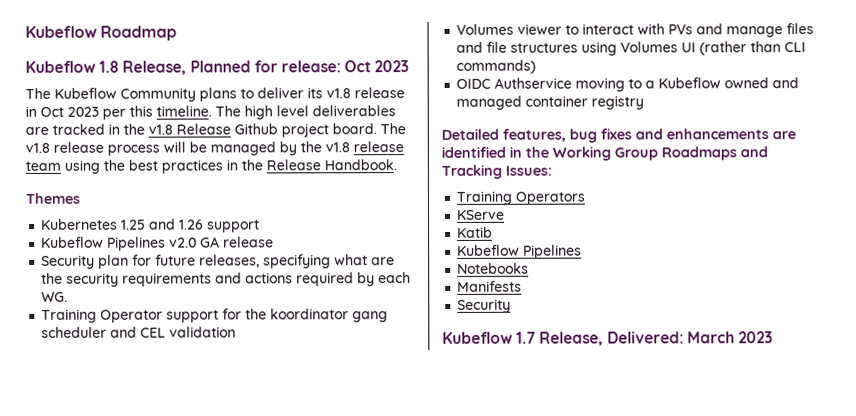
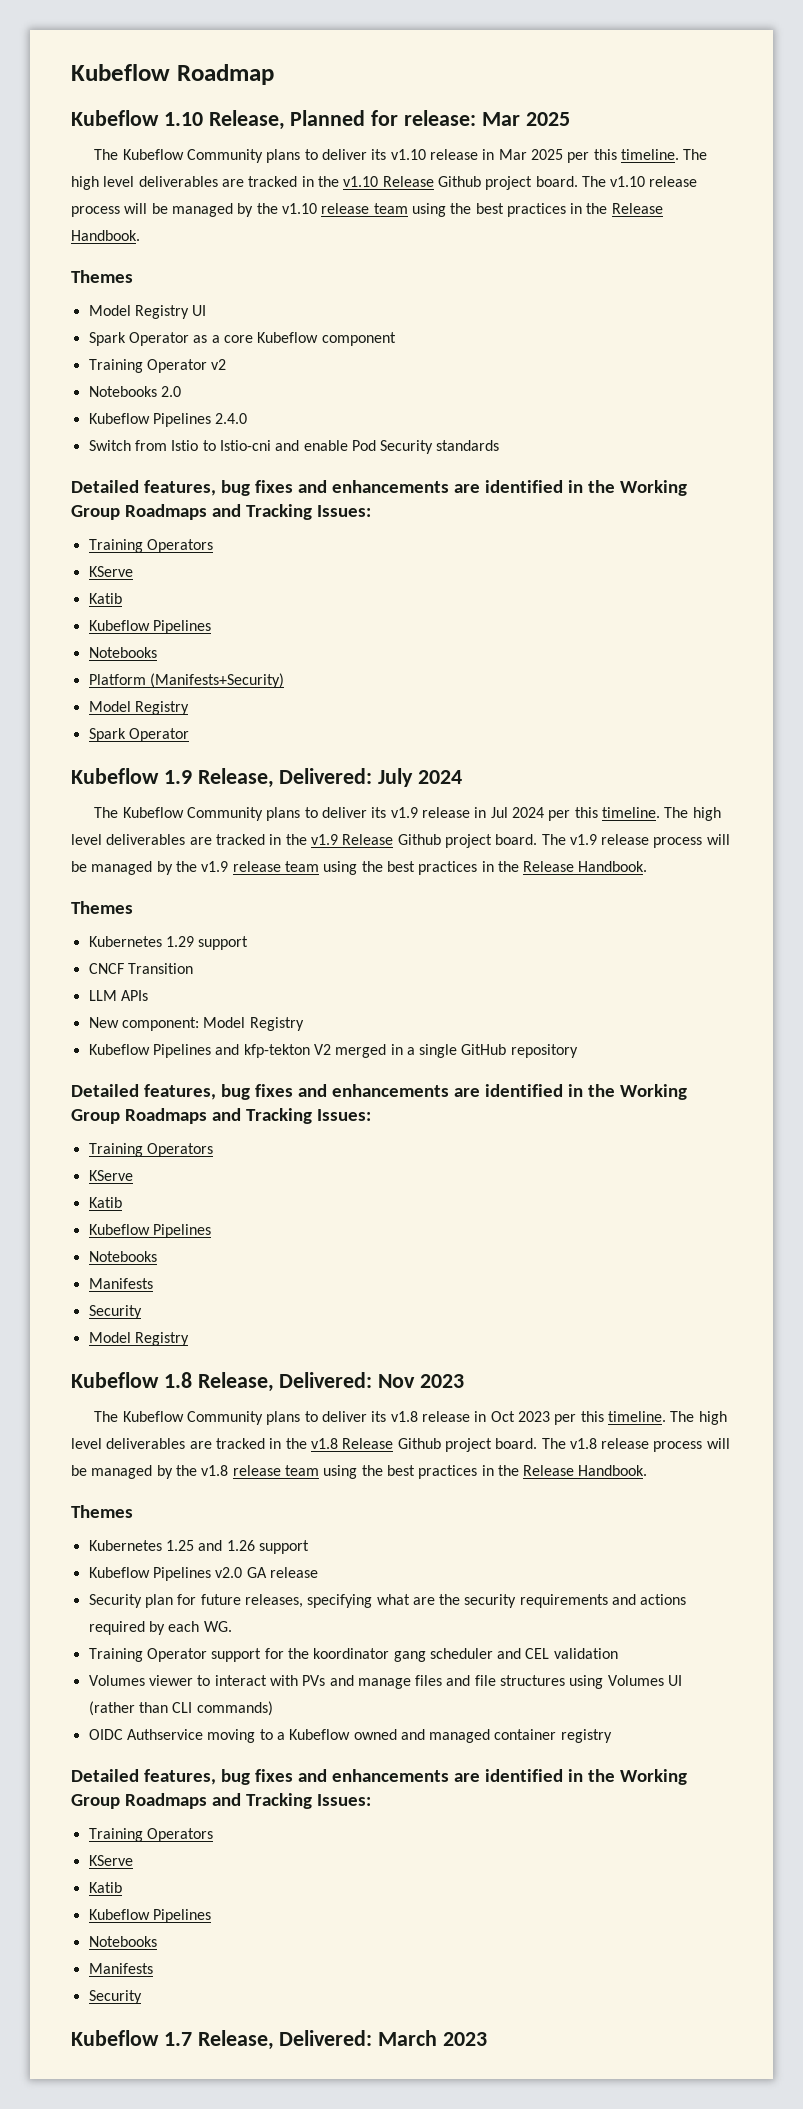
- Kubeflow 1.8 Release, Planned for release: Oct 2023
+ Kubeflow 1.10 Release, Planned for release: Mar 2025
+ The Kubeflow Community plans to deliver its v1.10 release in Mar 2025 per this timeline. The high level deliverables are tracked in the v1.10 Release Github project board. The v1.10 release process will be managed by the v1.10 release team using the best practices in the Release Handbook.
+ Themes
+ Model Registry UI
+ Spark Operator as a core Kubeflow component
+ Training Operator v2
+ Notebooks 2.0
+ Kubeflow Pipelines 2.4.0
+ Switch from Istio to Istio-cni and enable Pod Security standards
+ Detailed features, bug fixes and enhancements are identified in the Working Group Roadmaps and Tracking Issues:
+ Training Operators
+ KServe
+ Katib
+ Kubeflow Pipelines
+ Notebooks
+ Platform (Manifests+Security)
+ Model Registry
+ Spark Operator
+ Kubeflow 1.9 Release, Delivered: July 2024
+ The Kubeflow Community plans to deliver its v1.9 release in Jul 2024 per this timeline. The high level deliverables are tracked in the v1.9 Release Github project board. The v1.9 release process will be managed by the v1.9 release team using the best practices in the Release Handbook.
+ Themes
+ Kubernetes 1.29 support
+ CNCF Transition
+ LLM APIs
+ New component: Model Registry
+ Kubeflow Pipelines and kfp-tekton V2 merged in a single GitHub repository
+ Detailed features, bug fixes and enhancements are identified in the Working Group Roadmaps and Tracking Issues:
+ Training Operators
+ KServe
+ Katib
+ Kubeflow Pipelines
+ Notebooks
+ Manifests
+ Security
+ Model Registry
+ Kubeflow 1.8 Release, Delivered: Nov 2023

